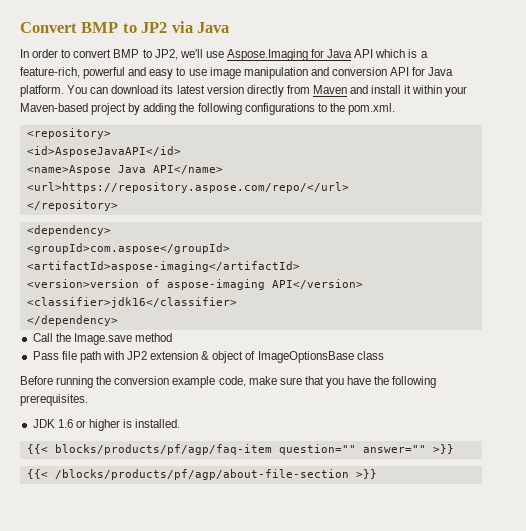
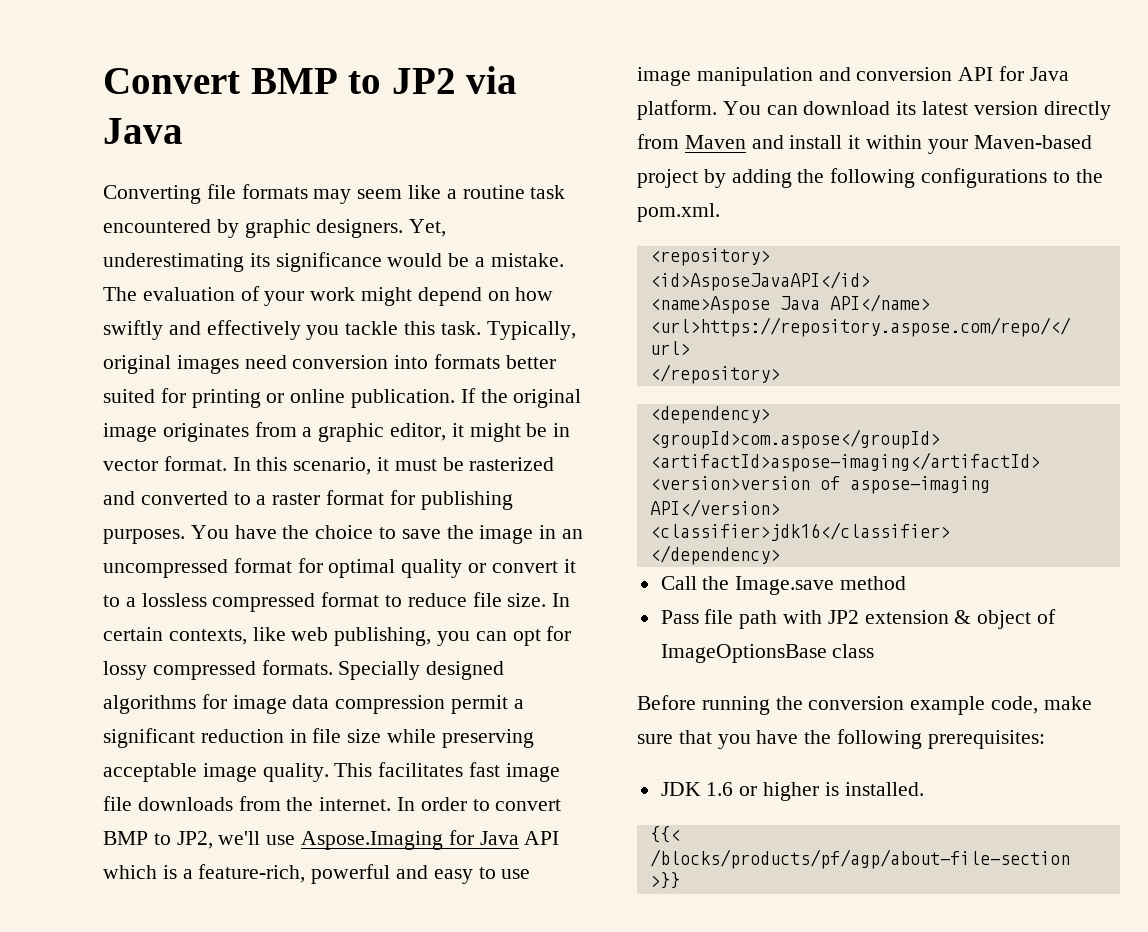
+ Converting file formats may seem like a routine task encountered by graphic designers. Yet, underestimating its significance would be a mistake. The evaluation of your work might depend on how swiftly and effectively you tackle this task. Typically, original images need conversion into formats better suited for printing or online publication. If the original image originates from a graphic editor, it might be in vector format. In this scenario, it must be rasterized and converted to a raster format for publishing purposes. You have the choice to save the image in an uncompressed format for optimal quality or convert it to a lossless compressed format to reduce file size. In certain contexts, like web publishing, you can opt for lossy compressed formats. Specially designed algorithms for image data compression permit a significant reduction in file size while preserving acceptable image quality. This facilitates fast image file downloads from the internet.
- Before running the conversion example code, make sure that you have the following prerequisites.
+ Before running the conversion example code, make sure that you have the following prerequisites:
- {{< blocks/products/pf/agp/faq-item question="" answer="" >}}

